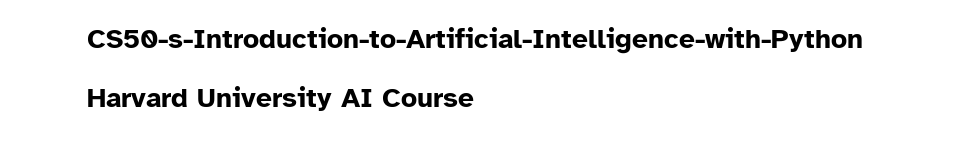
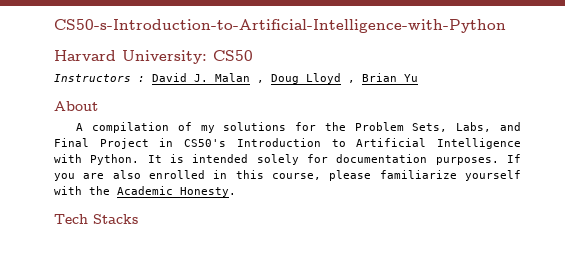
- Harvard University AI Course
+ Harvard University: CS50
+ Instructors : David J. Malan , Doug Lloyd , Brian Yu
+ About
+ A compilation of my solutions for the Problem Sets, Labs, and Final Project in CS50's Introduction to Artificial Intelligence with Python. It is intended solely for documentation purposes. If you are also enrolled in this course, please familiarize yourself with the Academic Honesty.
+ Tech Stacks

